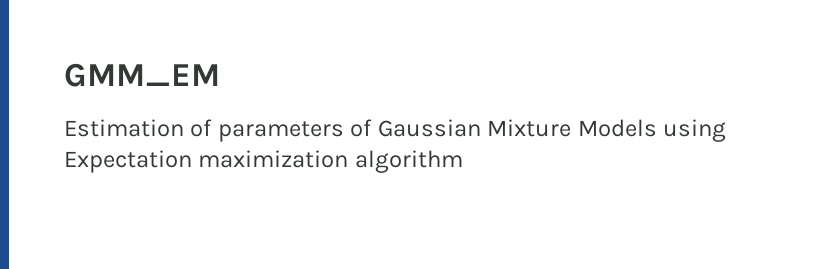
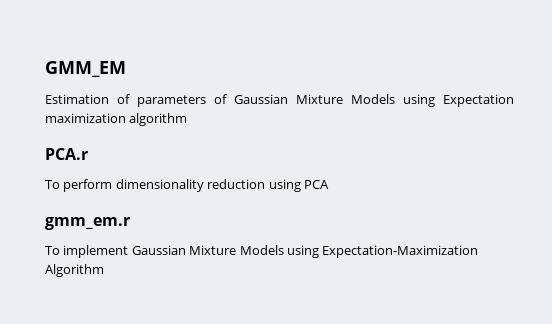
+ PCA.r
+ To perform dimensionality reduction using PCA
+ gmm_em.r
+ To implement Gaussian Mixture Models using Expectation-Maximization Algorithm

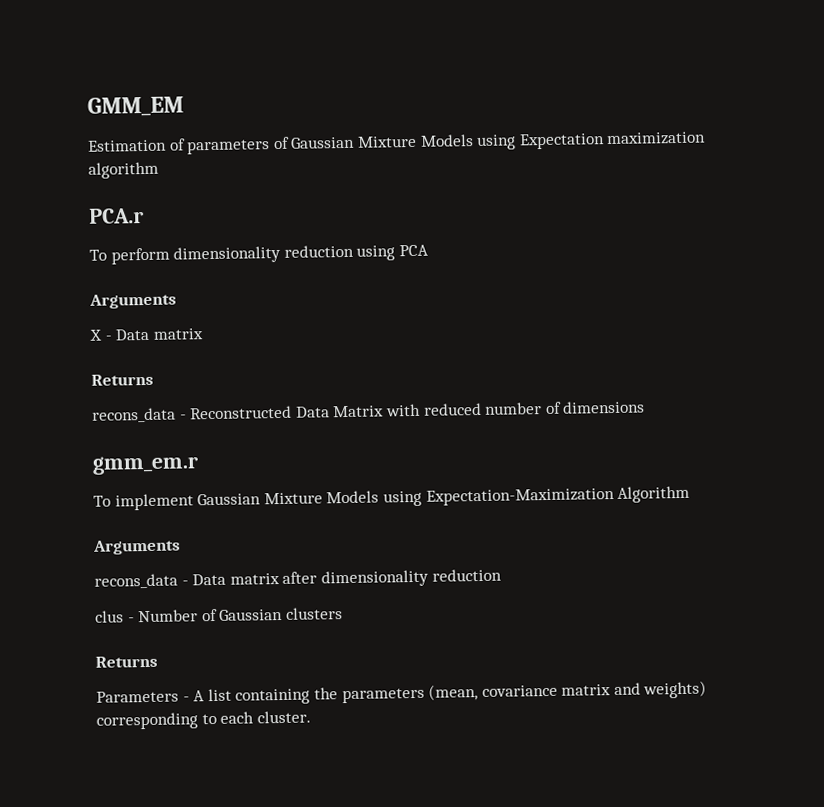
  To perform dimensionality reduction using PCA
+ Arguments
+ X - Data matrix
+ Returns
+ recons_data - Reconstructed Data Matrix with reduced number of dimensions
  To implement Gaussian Mixture Models using Expectation-Maximization Algorithm
+ Arguments
+ recons_data - Data matrix after dimensionality reduction
+ clus - Number of Gaussian clusters
+ Returns
+ Parameters - A list containing the parameters (mean, covariance matrix and weights) corresponding to each cluster.

